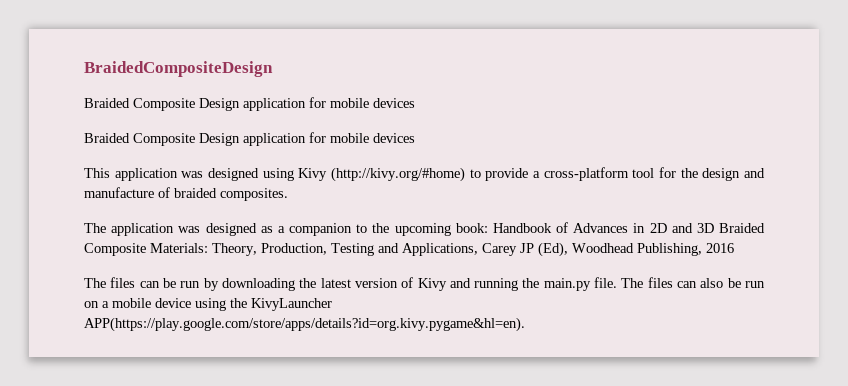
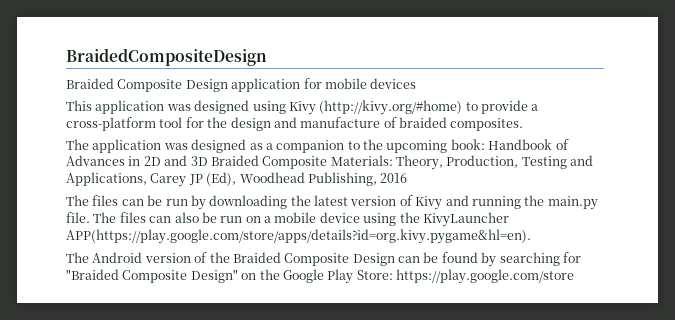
  BraidedCompositeDesign
- Braided Composite Design application for mobile devices
+ The Android version of the Braided Composite Design can be found by searching for "Braided Composite Design" on the Google Play Store: https://play.google.com/store

